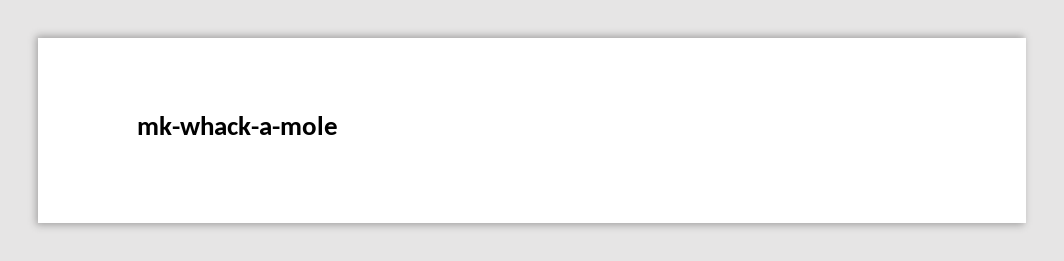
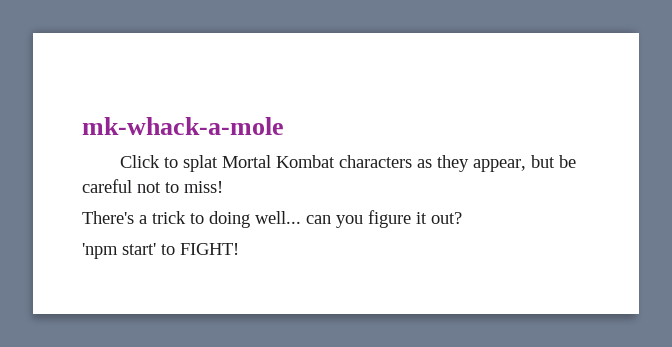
+ Click to splat Mortal Kombat characters as they appear, but be careful not to miss!
+ There's a trick to doing well... can you figure it out?
+ 'npm start' to FIGHT!

